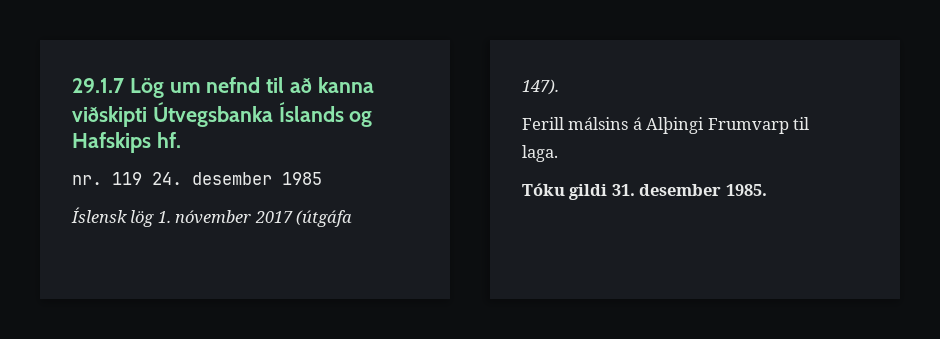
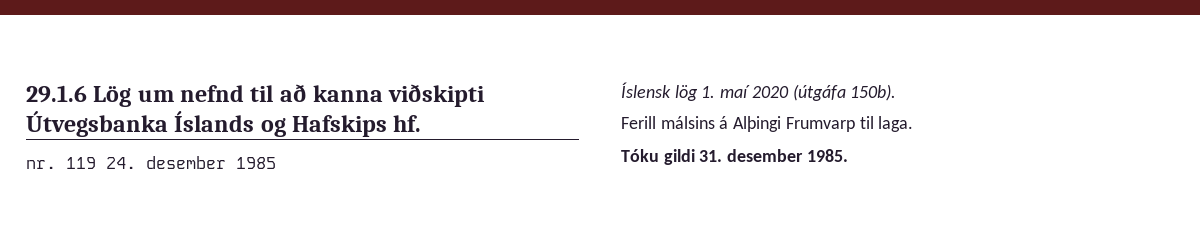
- 29.1.7 Lög um nefnd til að kanna viðskipti Útvegsbanka Íslands og Hafskips hf.
+ 29.1.6 Lög um nefnd til að kanna viðskipti Útvegsbanka Íslands og Hafskips hf.
- Íslensk lög 1. nóvember 2017 (útgáfa 147).
+ Íslensk lög 1. maí 2020 (útgáfa 150b).

